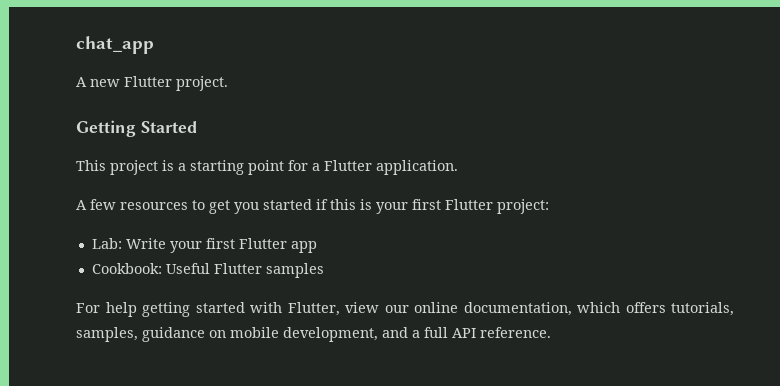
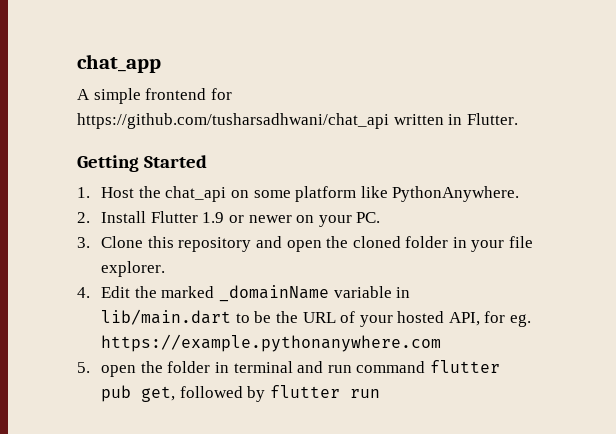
- A new Flutter project.
+ A simple frontend for https://github.com/tusharsadhwani/chat_api written in Flutter.
  Getting Started
- This project is a starting point for a Flutter application.
- A few resources to get you started if this is your first Flutter project:
- Lab: Write your first Flutter app
- Cookbook: Useful Flutter samples
- For help getting started with Flutter, view our online documentation, which offers tutorials, samples, guidance on mobile development, and a full API reference.
+ 1. Host the chat_api on some platform like PythonAnywhere.
+ 2. Install Flutter 1.9 or newer on your PC.
+ 3. Clone this repository and open the cloned folder in your file explorer.
+ 4. Edit the marked _domainName variable in lib/main.dart to be the URL of your hosted API, for eg. https://example.pythonanywhere.com
+ 5. open the folder in terminal and run command flutter pub get, followed by flutter run

